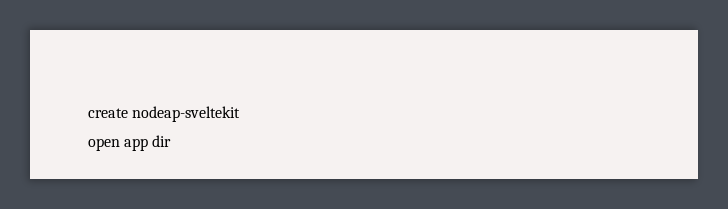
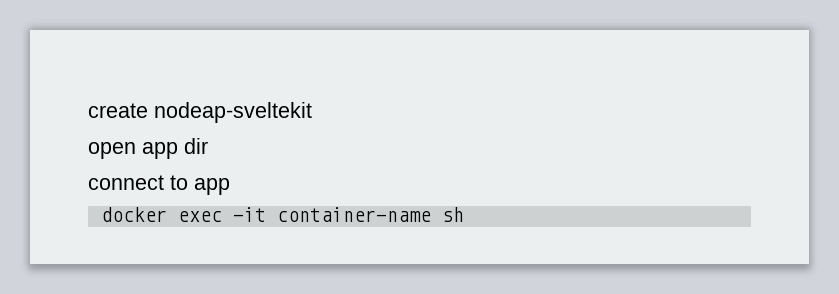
+ connect to app
+ docker exec -it container-name sh

